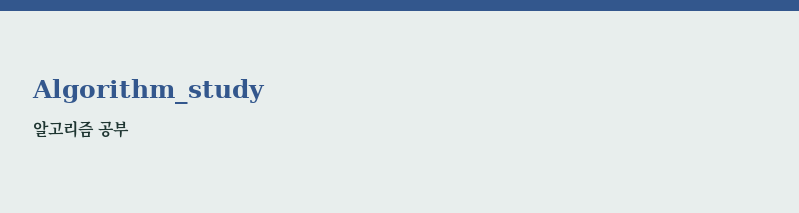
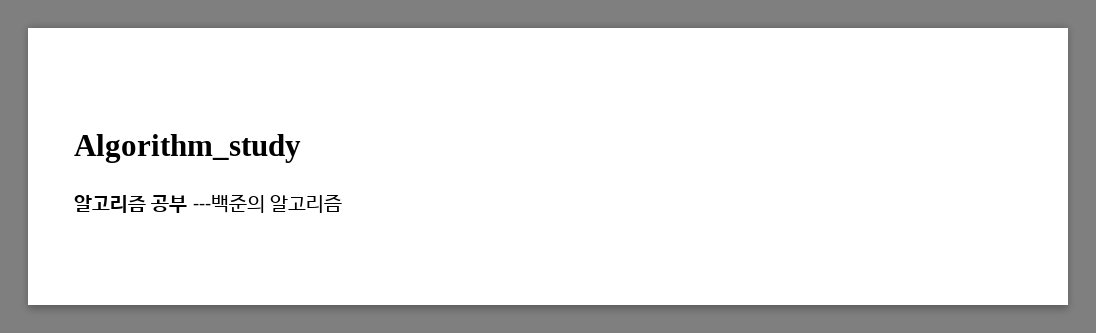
- 알고리즘 공부
+ 알고리즘 공부 ---백준의 알고리즘

